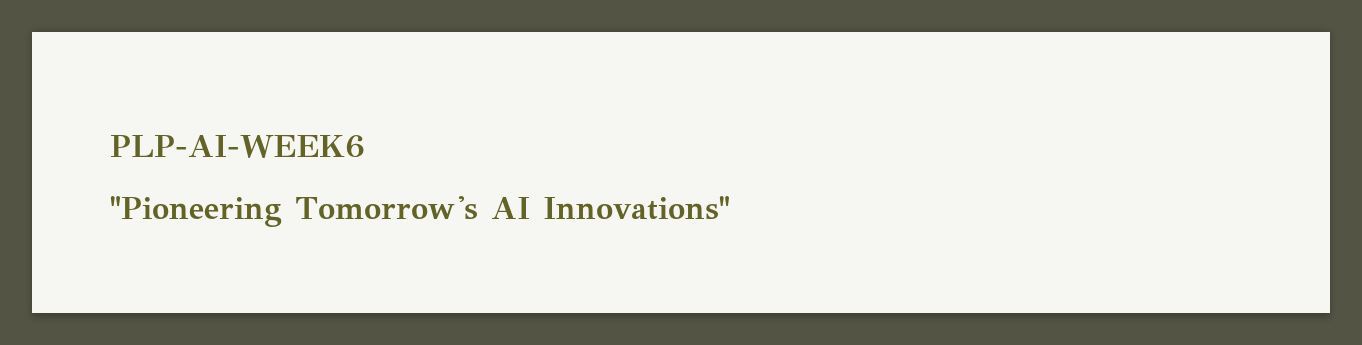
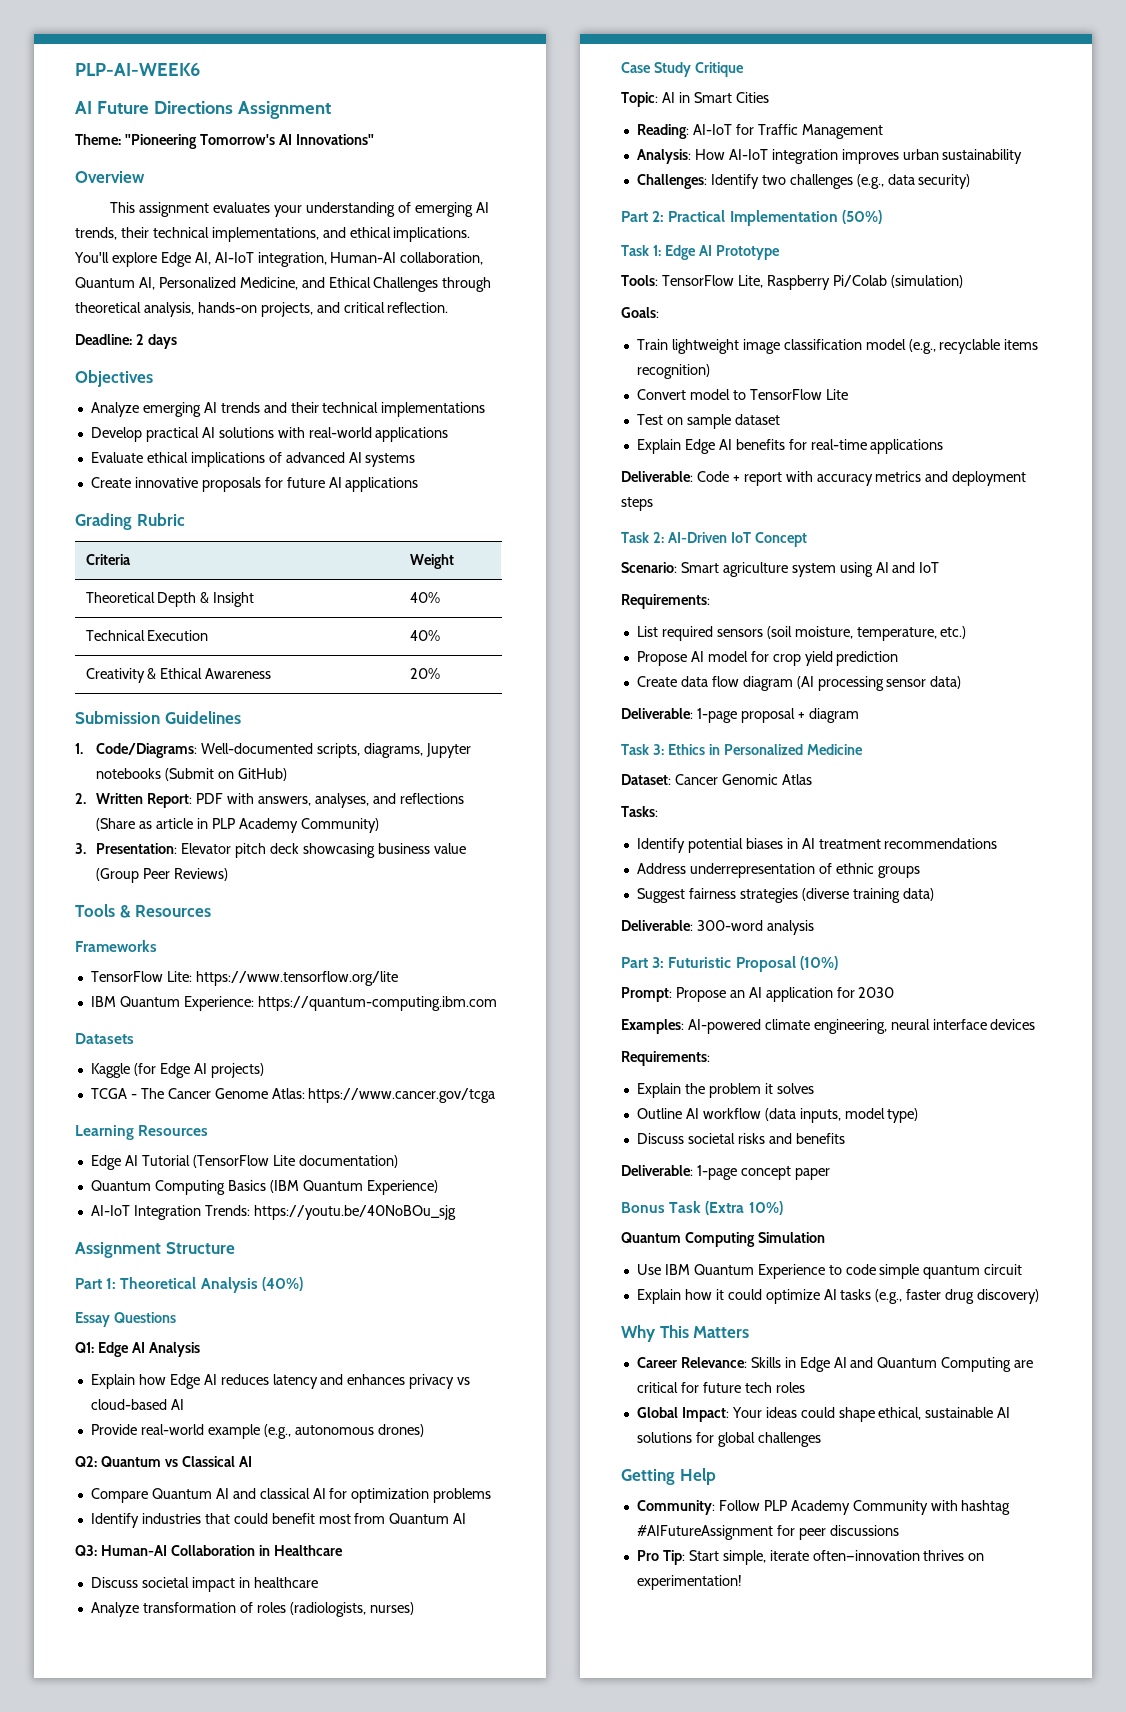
- "Pioneering Tomorrow's AI Innovations"
+ AI Future Directions Assignment
+ Theme: "Pioneering Tomorrow's AI Innovations"
+ Overview
+ This assignment evaluates your understanding of emerging AI trends, their technical implementations, and ethical implications. You'll explore Edge AI, AI-IoT integration, Human-AI collaboration, Quantum AI, Personalized Medicine, and Ethical Challenges through theoretical analysis, hands-on projects, and critical reflection.
+ Deadline: 2 days
+ Objectives
+ Analyze emerging AI trends and their technical implementations
+ Develop practical AI solutions with real-world applications
+ Evaluate ethical implications of advanced AI systems
+ Create innovative proposals for future AI applications
+ Grading Rubric
+ Criteria | Weight
+ Theoretical Depth & Insight | 40%
+ Technical Execution | 40%
+ Creativity & Ethical Awareness | 20%
+ Submission Guidelines
+ 1. Code/Diagrams: Well-documented scripts, diagrams, Jupyter notebooks (Submit on GitHub)
+ 2. Written Report: PDF with answers, analyses, and reflections (Share as article in PLP Academy Community)
+ 3. Presentation: Elevator pitch deck showcasing business value (Group Peer Reviews)
+ Tools & Resources
+ Frameworks
+ TensorFlow Lite: https://www.tensorflow.org/lite
+ IBM Quantum Experience: https://quantum-computing.ibm.com
+ Datasets
+ Kaggle (for Edge AI projects)
+ TCGA - The Cancer Genome Atlas: https://www.cancer.gov/tcga
+ Learning Resources
+ Edge AI Tutorial (TensorFlow Lite documentation)
+ Quantum Computing Basics (IBM Quantum Experience)
+ AI-IoT Integration Trends: https://youtu.be/40NoBOu_sjg
+ Assignment Structure
+ Part 1: Theoretical Analysis (40%)
+ Essay Questions
+ Q1: Edge AI Analysis
+ Explain how Edge AI reduces latency and enhances privacy vs cloud-based AI
+ Provide real-world example (e.g., autonomous drones)
+ Q2: Quantum vs Classical AI
+ Compare Quantum AI and classical AI for optimization problems
+ Identify industries that could benefit most from Quantum AI
+ Q3: Human-AI Collaboration in Healthcare
+ Discuss societal impact in healthcare
+ Analyze transformation of roles (radiologists, nurses)
+ Case Study Critique
+ Topic: AI in Smart Cities
+ Reading: AI-IoT for Traffic Management
+ Analysis: How AI-IoT integration improves urban sustainability
+ Challenges: Identify two challenges (e.g., data security)
+ Part 2: Practical Implementation (50%)
+ Task 1: Edge AI Prototype
+ Tools: TensorFlow Lite, Raspberry Pi/Colab (simulation)
+ Goals:
+ Train lightweight image classification model (e.g., recyclable items recognition)
+ Convert model to TensorFlow Lite
+ Test on sample dataset
+ Explain Edge AI benefits for real-time applications
+ Deliverable: Code + report with accuracy metrics and deployment steps
+ Task 2: AI-Driven IoT Concept
+ Scenario: Smart agriculture system using AI and IoT
+ Requirements:
+ List required sensors (soil moisture, temperature, etc.)
+ Propose AI model for crop yield prediction
+ Create data flow diagram (AI processing sensor data)
+ Deliverable: 1-page proposal + diagram
+ Task 3: Ethics in Personalized Medicine
+ Dataset: Cancer Genomic Atlas
+ Tasks:
+ Identify potential biases in AI treatment recommendations
+ Address underrepresentation of ethnic groups
+ Suggest fairness strategies (diverse training data)
+ Deliverable: 300-word analysis
+ Part 3: Futuristic Proposal (10%)
+ Prompt: Propose an AI application for 2030
+ Examples: AI-powered climate engineering, neural interface devices
+ Requirements:
+ Explain the problem it solves
+ Outline AI workflow (data inputs, model type)
+ Discuss societal risks and benefits
+ Deliverable: 1-page concept paper
+ Bonus Task (Extra 10%)
+ Quantum Computing Simulation
+ Use IBM Quantum Experience to code simple quantum circuit
+ Explain how it could optimize AI tasks (e.g., faster drug discovery)
+ Why This Matters
+ Career Relevance: Skills in Edge AI and Quantum Computing are critical for future tech roles
+ Global Impact: Your ideas could shape ethical, sustainable AI solutions for global challenges
+ Getting Help
+ Community: Follow PLP Academy Community with hashtag #AIFutureAssignment for peer discussions
+ Pro Tip: Start simple, iterate often—innovation thrives on experimentation!

